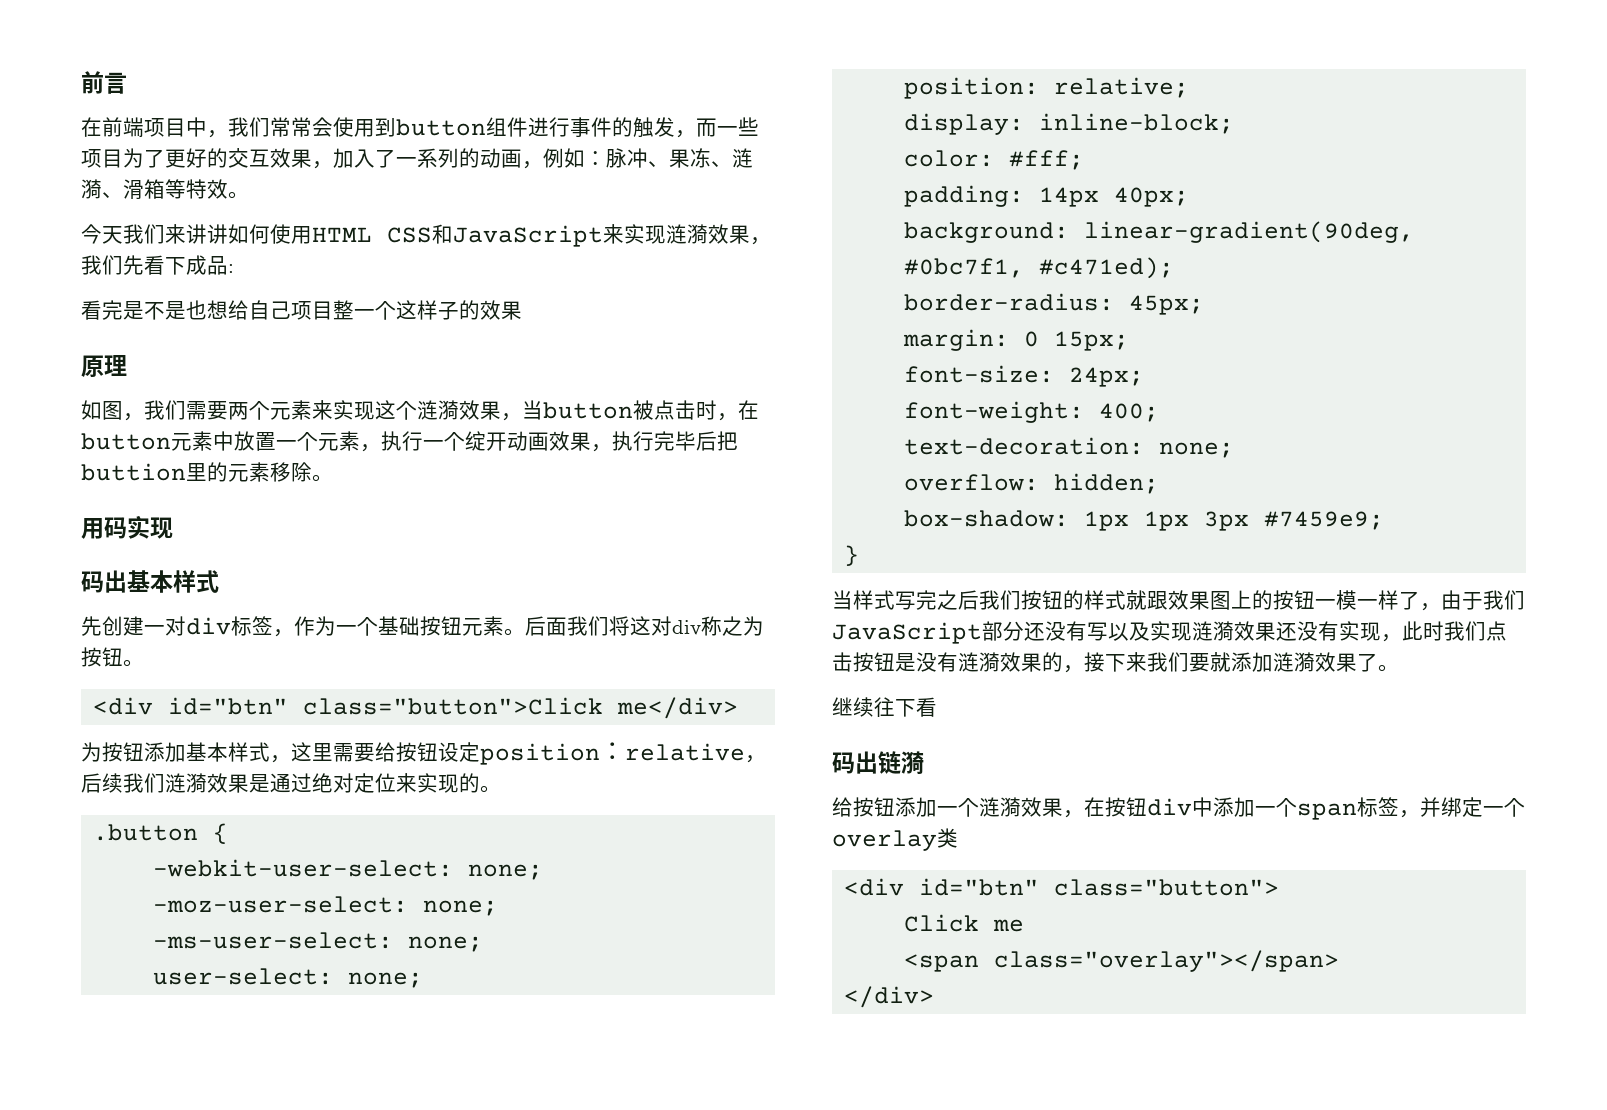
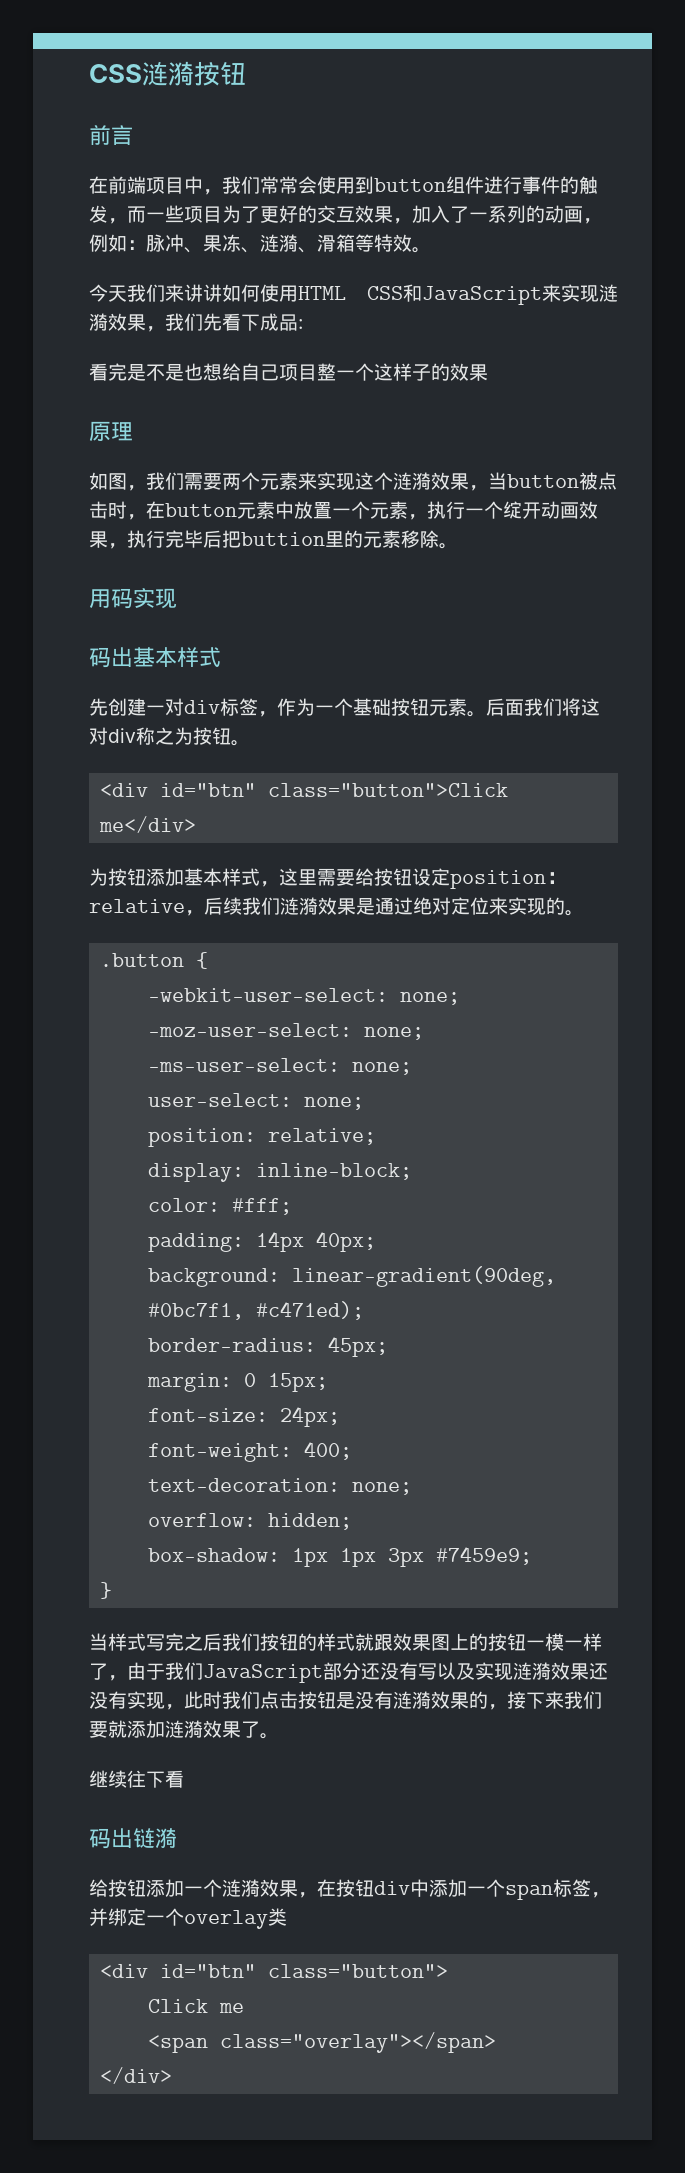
+ CSS涟漪按钮

